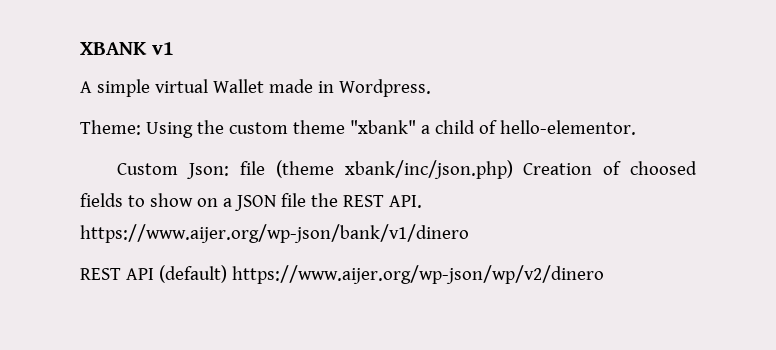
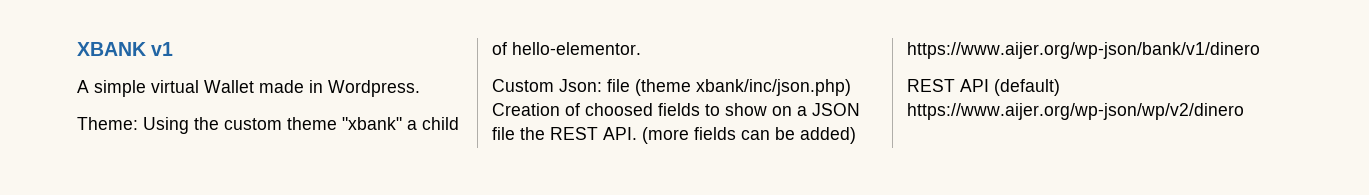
- Custom Json: file (theme xbank/inc/json.php) Creation of choosed fields to show on a JSON file the REST API. https://www.aijer.org/wp-json/bank/v1/dinero
+ Custom Json: file (theme xbank/inc/json.php) Creation of choosed fields to show on a JSON file the REST API. (more fields can be added) https://www.aijer.org/wp-json/bank/v1/dinero

